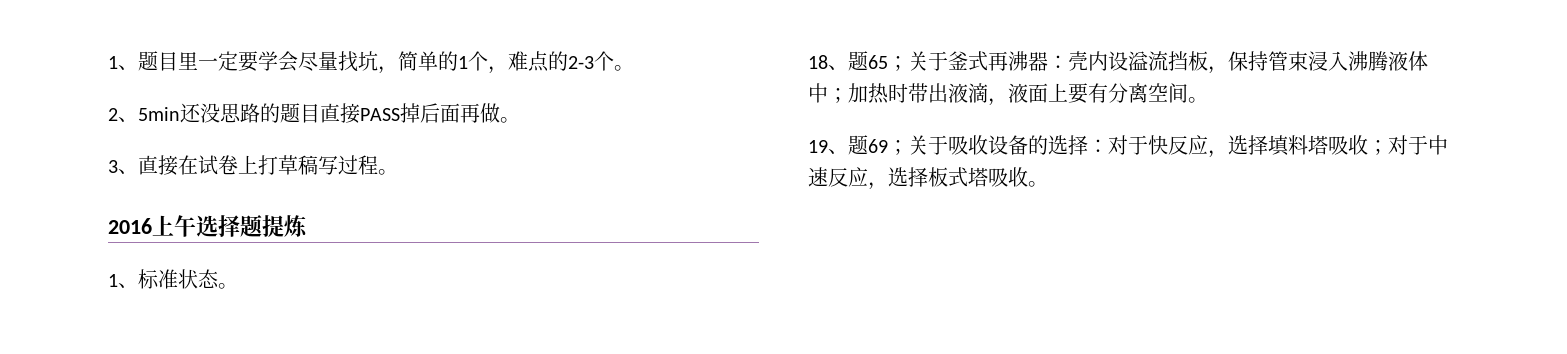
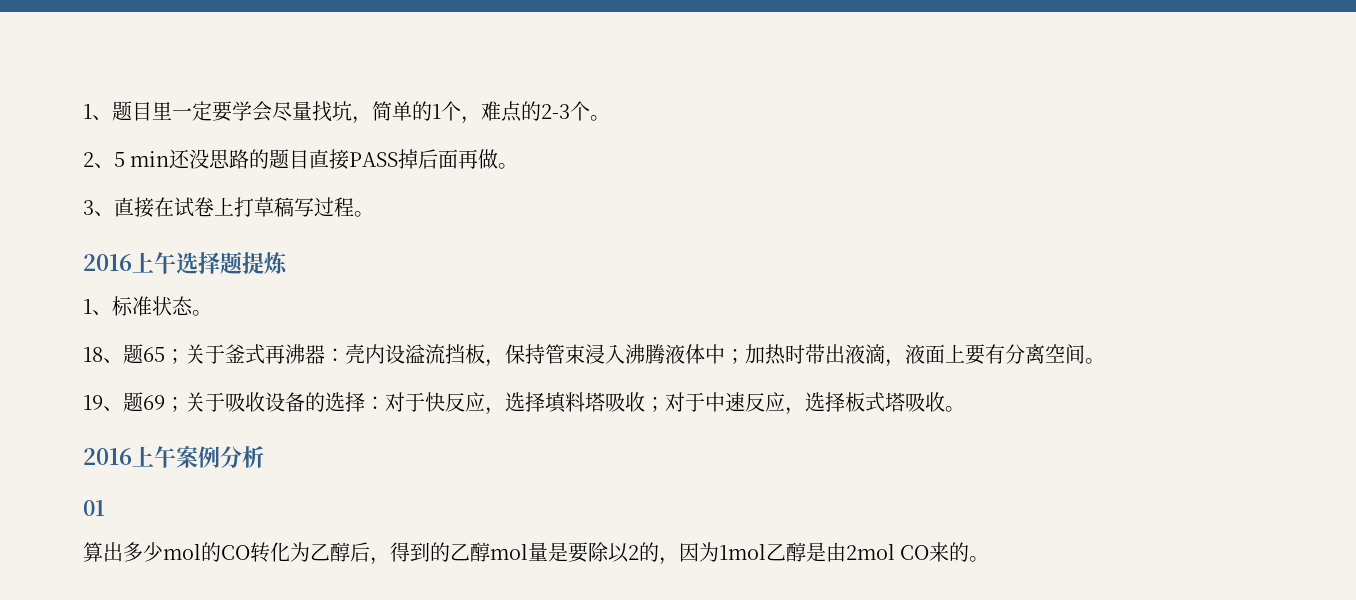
- 2、5min还没思路的题目直接PASS掉后面再做。
+ 2、5 min还没思路的题目直接PASS掉后面再做。
+ 2016上午案例分析
+ 01
+ 算出多少mol的CO转化为乙醇后，得到的乙醇mol量是要除以2的，因为1mol乙醇是由2mol CO来的。

